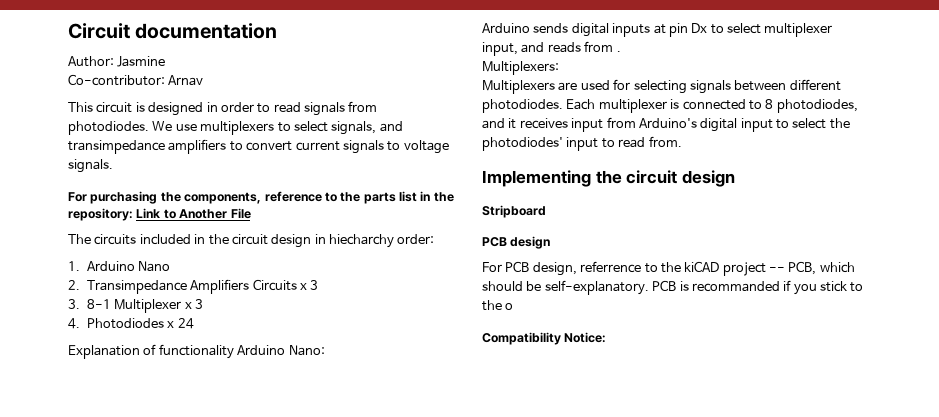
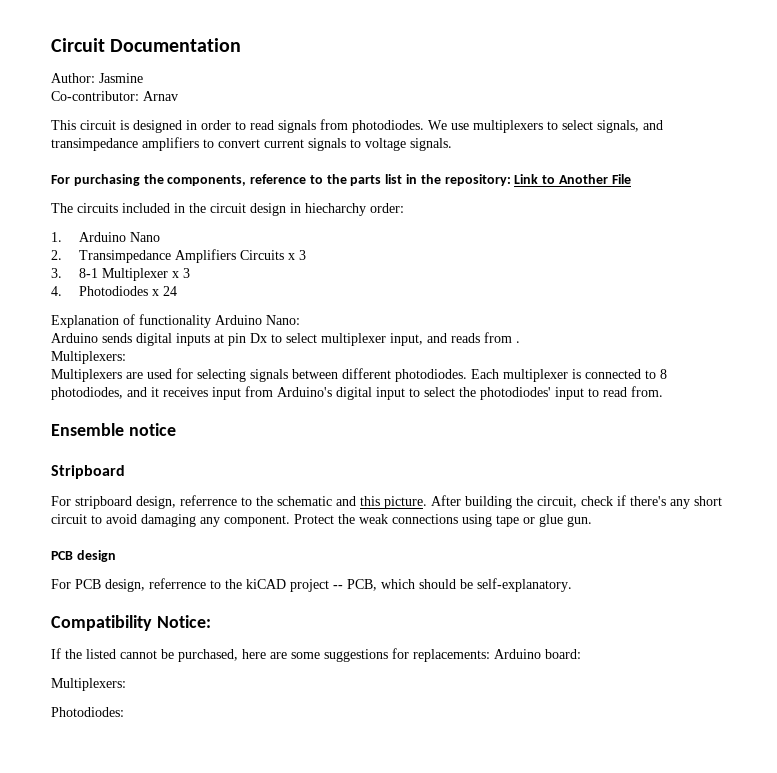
- Circuit documentation
+ Circuit Documentation
- Implementing the circuit design
+ Ensemble notice
  Stripboard
+ For stripboard design, referrence to the schematic and this picture. After building the circuit, check if there's any short circuit to avoid damaging any component. Protect the weak connections using tape or glue gun.
- For PCB design, referrence to the kiCAD project -- PCB, which should be self-explanatory. PCB is recommanded if you stick to the o
+ For PCB design, referrence to the kiCAD project -- PCB, which should be self-explanatory.
  Compatibility Notice:
+ If the listed cannot be purchased, here are some suggestions for replacements: Arduino board:
+ Multiplexers:
+ Photodiodes:

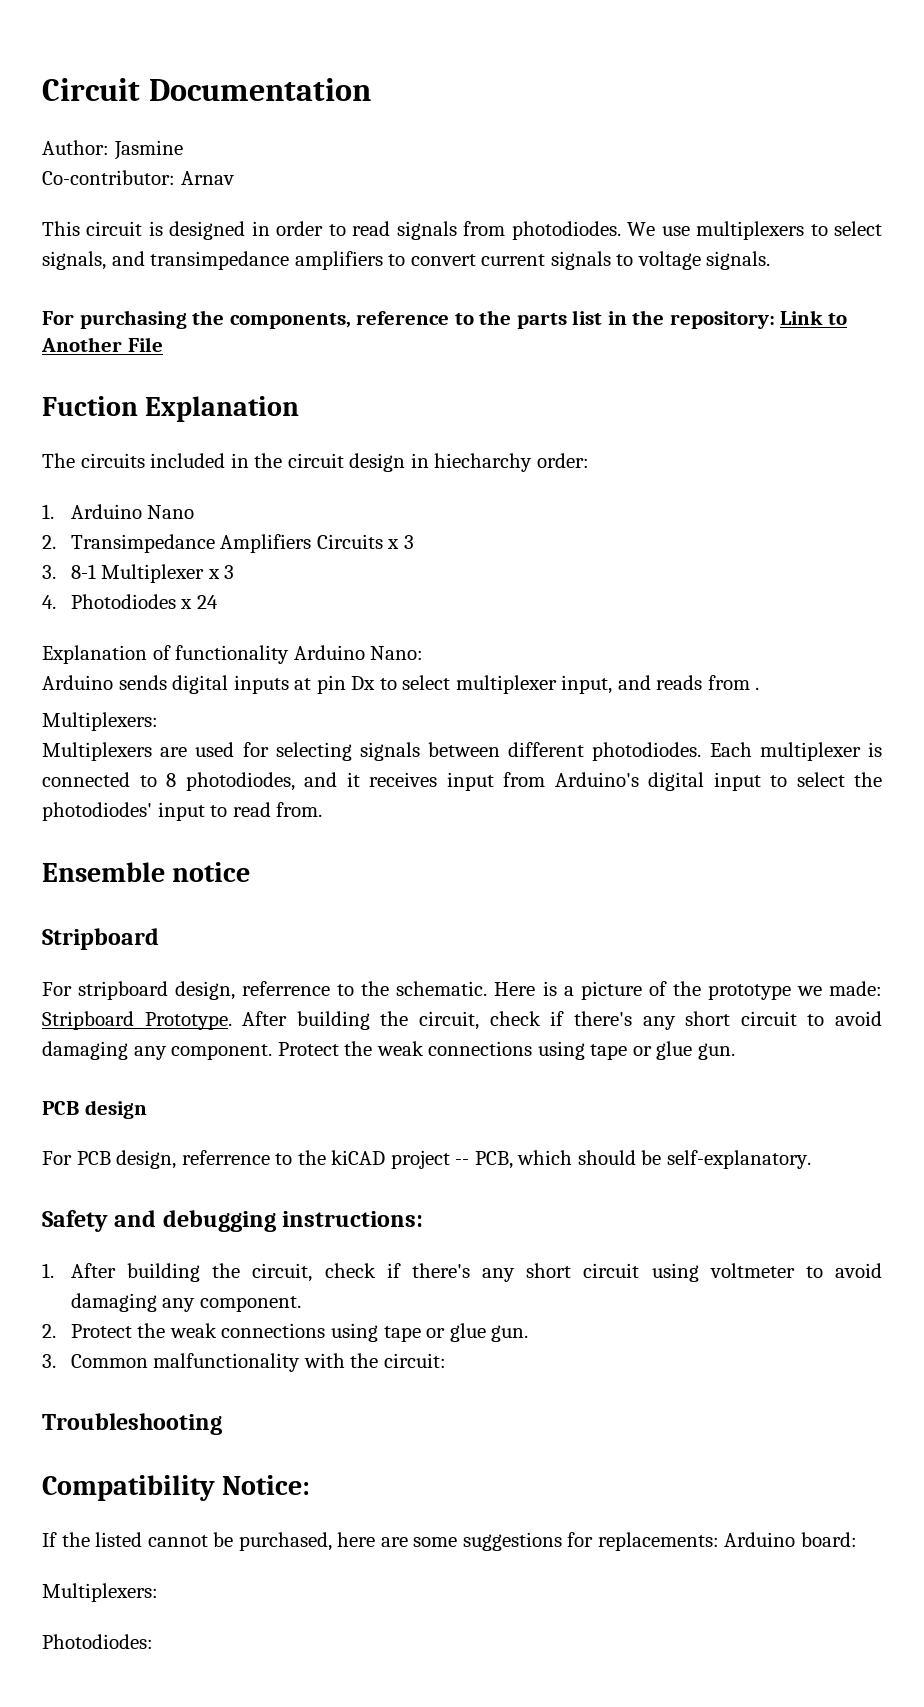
+ Fuction Explanation
- For stripboard design, referrence to the schematic and this picture.
+ For stripboard design, referrence to the schematic. Here is a picture of the prototype we made: Stripboard Prototype.
+ Safety and debugging instructions:
+ 1. After building the circuit, check if there's any short circuit using voltmeter to avoid damaging any component.
+ 2. Protect the weak connections using tape or glue gun.
+ 3. Common malfunctionality with the circuit:
+ Troubleshooting

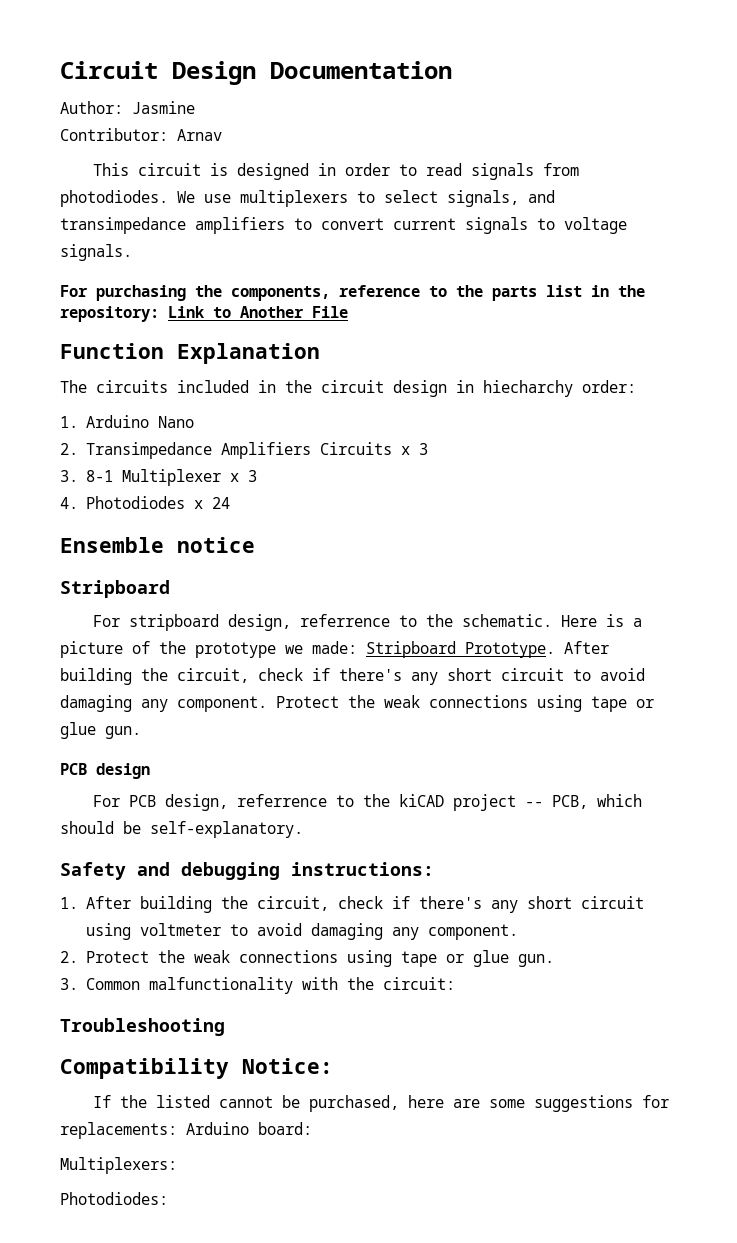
- Circuit Documentation
+ Circuit Design Documentation
- Co-contributor: Arnav
+ Contributor: Arnav
- Fuction Explanation
+ Function Explanation
- Explanation of functionality Arduino Nano:
- Arduino sends digital inputs at pin Dx to select multiplexer input, and reads from .
- Multiplexers:
- Multiplexers are used for selecting signals between different photodiodes. Each multiplexer is connected to 8 photodiodes, and it receives input from Arduino's digital input to select the photodiodes' input to read from.

